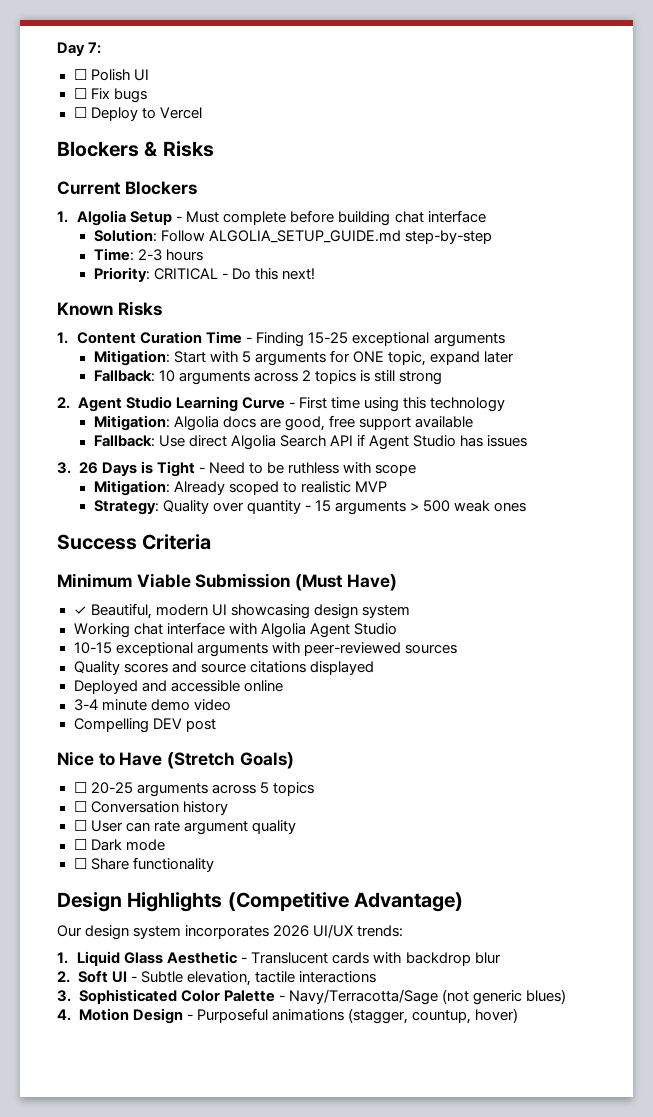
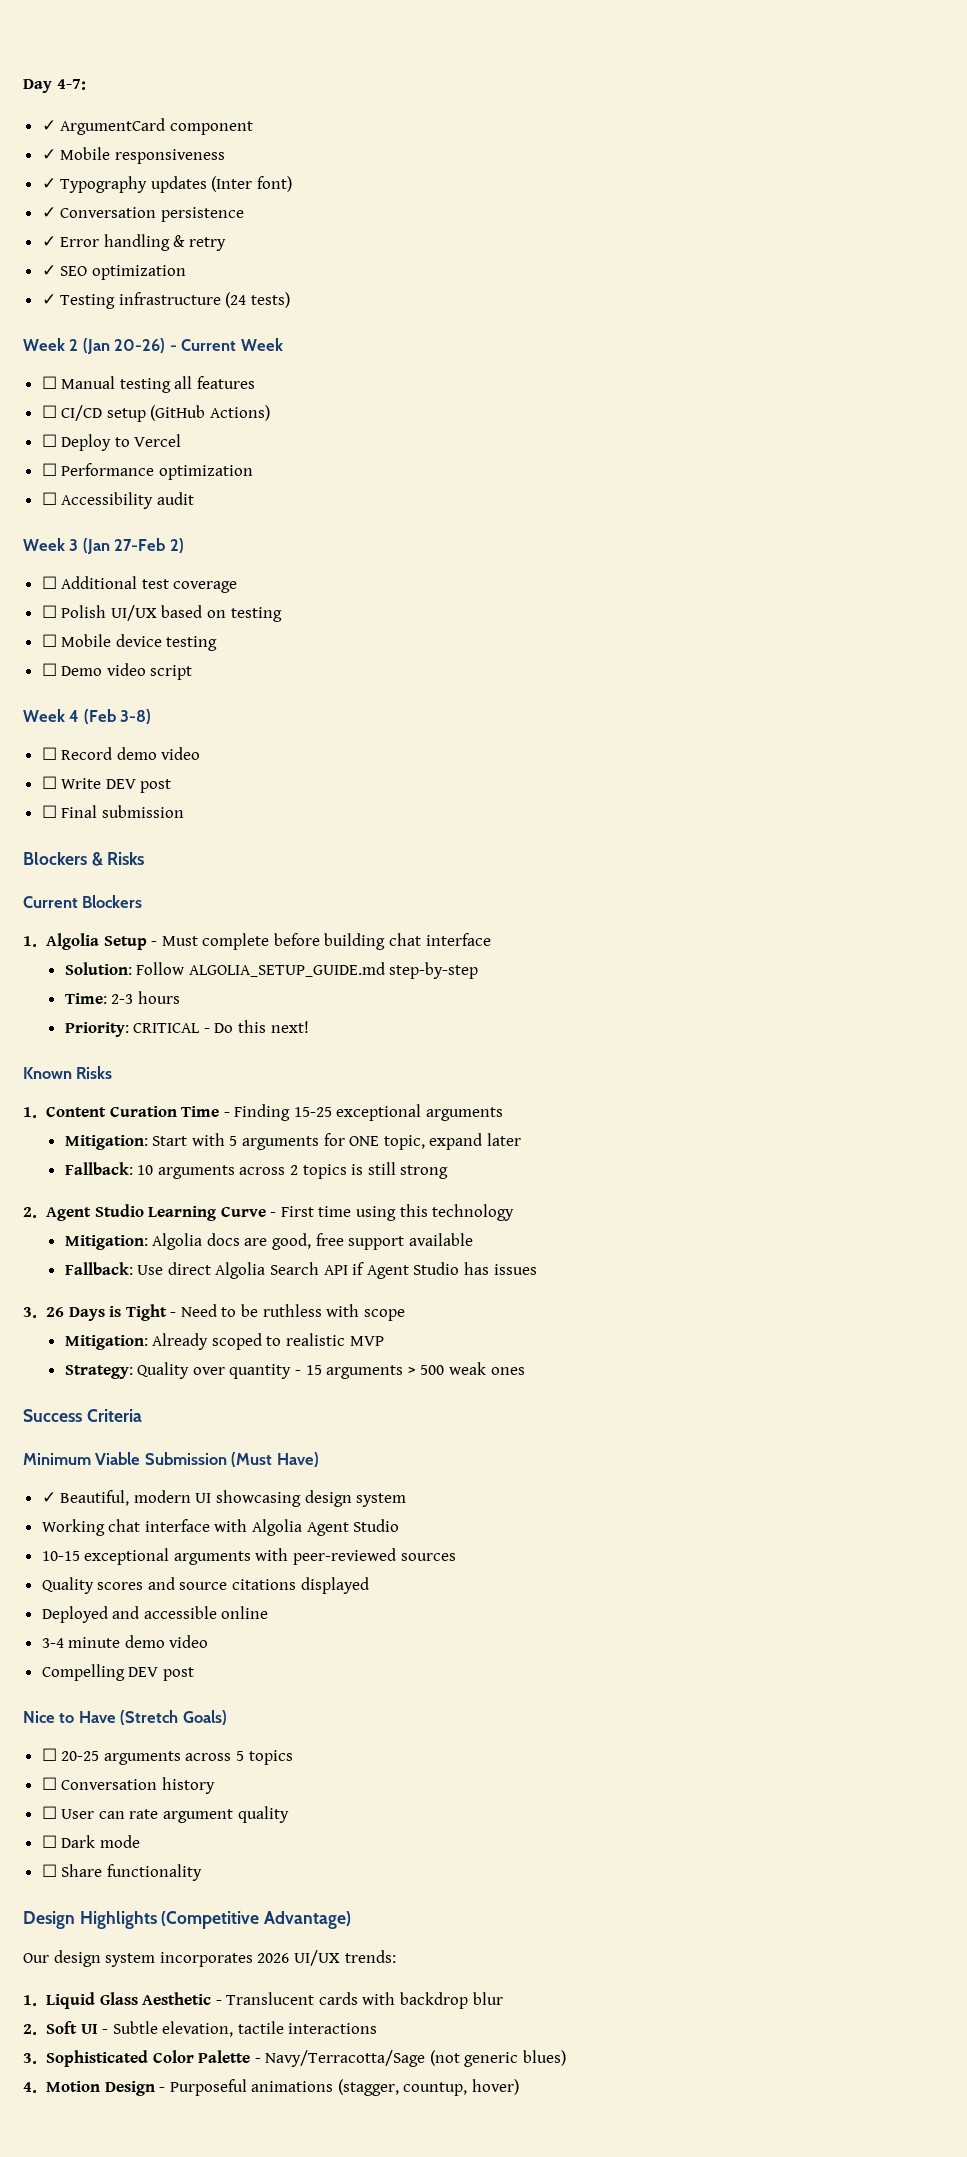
- Day 7:
- ☐ Polish UI
- ☐ Fix bugs
+ Day 4-7:
+ ✓ ArgumentCard component
+ ✓ Mobile responsiveness
+ ✓ Typography updates (Inter font)
+ ✓ Conversation persistence
+ ✓ Error handling & retry
+ ✓ SEO optimization
+ ✓ Testing infrastructure (24 tests)
+ Week 2 (Jan 20-26) - Current Week
+ ☐ Manual testing all features
+ ☐ CI/CD setup (GitHub Actions)
  ☐ Deploy to Vercel
+ ☐ Performance optimization
+ ☐ Accessibility audit
+ Week 3 (Jan 27-Feb 2)
+ ☐ Additional test coverage
+ ☐ Polish UI/UX based on testing
+ ☐ Mobile device testing
+ ☐ Demo video script
+ Week 4 (Feb 3-8)
+ ☐ Record demo video
+ ☐ Write DEV post
+ ☐ Final submission

